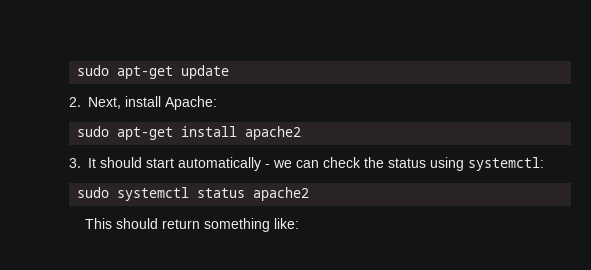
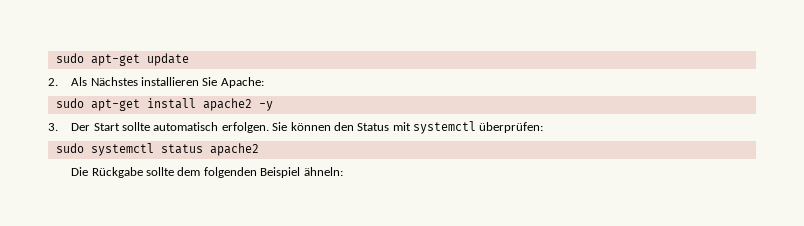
- 2. Next, install Apache:
+ 2. Als Nächstes installieren Sie Apache:
- sudo apt-get install apache2
+ sudo apt-get install apache2 -y
- 3. It should start automatically - we can check the status using systemctl:
+ 3. Der Start sollte automatisch erfolgen. Sie können den Status mit systemctl überprüfen:
  sudo systemctl status apache2
- This should return something like:
+ Die Rückgabe sollte dem folgenden Beispiel ähneln:

